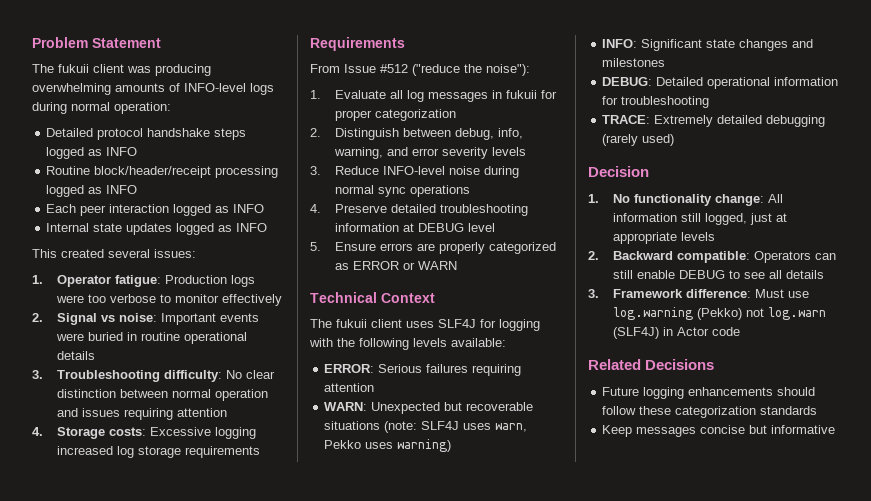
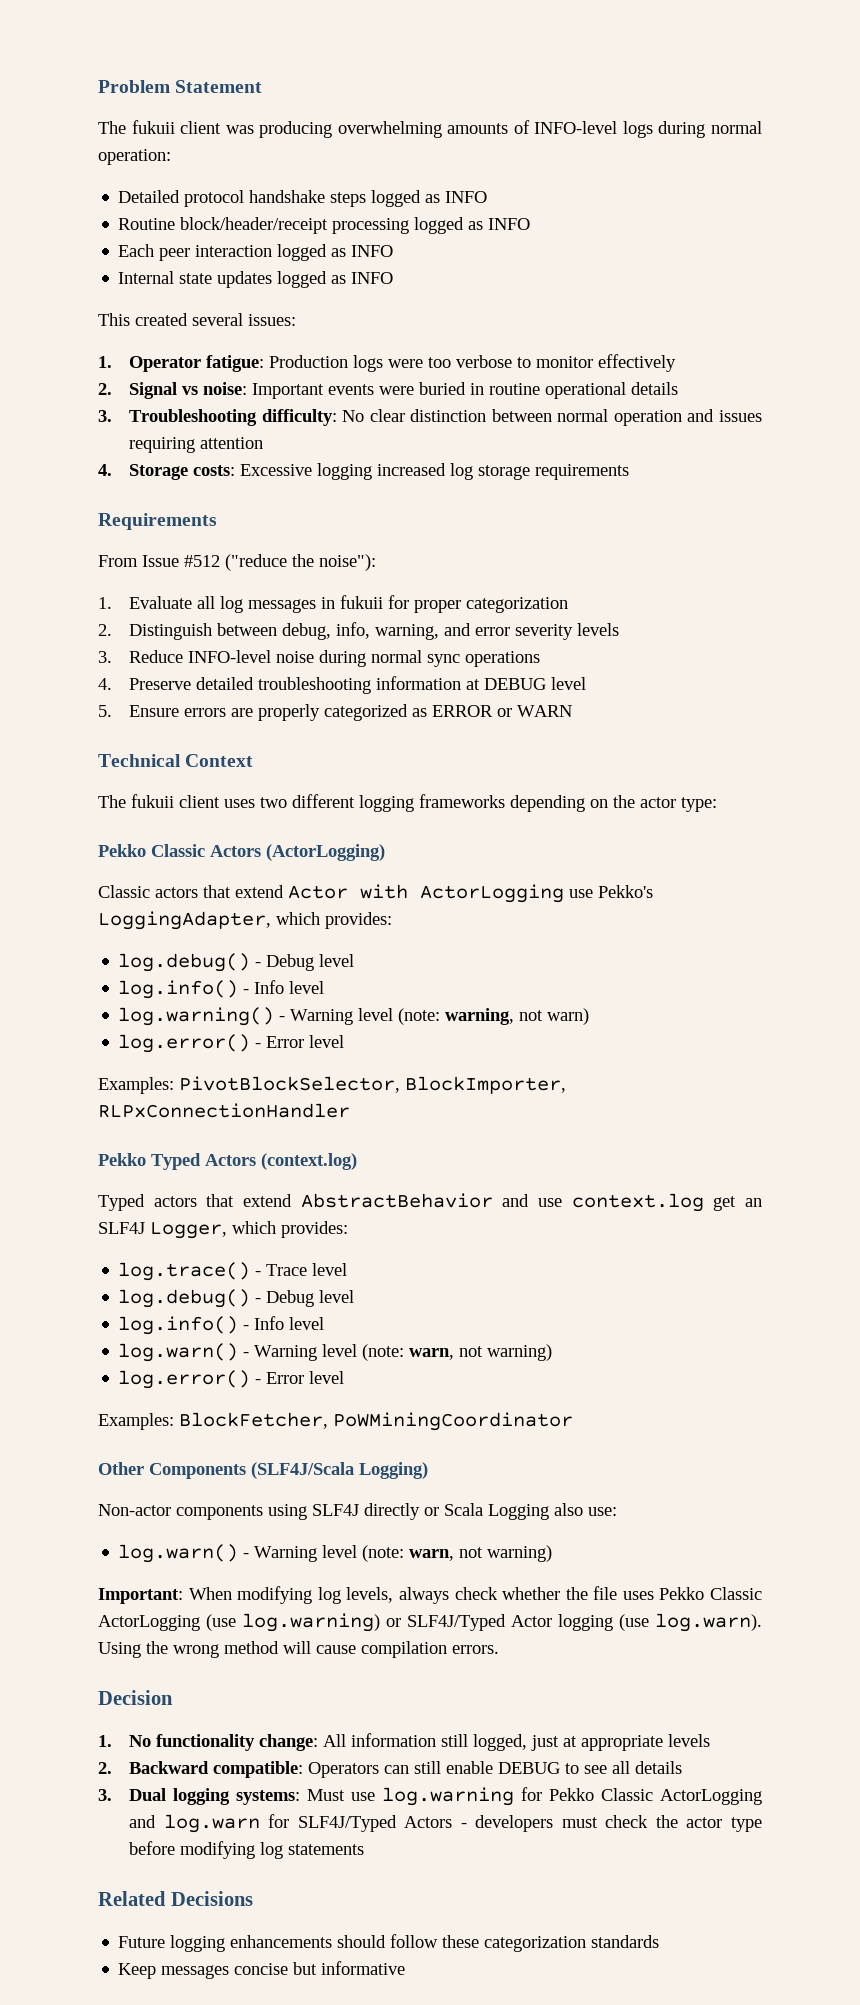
- The fukuii client uses SLF4J for logging with the following levels available:
- ERROR: Serious failures requiring attention
- WARN: Unexpected but recoverable situations (note: SLF4J uses warn, Pekko uses warning)
- INFO: Significant state changes and milestones
- DEBUG: Detailed operational information for troubleshooting
- TRACE: Extremely detailed debugging (rarely used)
+ The fukuii client uses two different logging frameworks depending on the actor type:
+ Pekko Classic Actors (ActorLogging)
+ Classic actors that extend Actor with ActorLogging use Pekko's LoggingAdapter, which provides:
+ log.debug() - Debug level
+ log.info() - Info level
+ log.warning() - Warning level (note: warning, not warn)
+ log.error() - Error level
+ Examples: PivotBlockSelector, BlockImporter, RLPxConnectionHandler
+ Pekko Typed Actors (context.log)
+ Typed actors that extend AbstractBehavior and use context.log get an SLF4J Logger, which provides:
+ log.trace() - Trace level
+ log.debug() - Debug level
+ log.info() - Info level
+ log.warn() - Warning level (note: warn, not warning)
+ log.error() - Error level
+ Examples: BlockFetcher, PoWMiningCoordinator
+ Other Components (SLF4J/Scala Logging)
+ Non-actor components using SLF4J directly or Scala Logging also use:
+ log.warn() - Warning level (note: warn, not warning)
+ Important: When modifying log levels, always check whether the file uses Pekko Classic ActorLogging (use log.warning) or SLF4J/Typed Actor logging (use log.warn). Using the wrong method will cause compilation errors.
- 3. Framework difference: Must use log.warning (Pekko) not log.warn (SLF4J) in Actor code
+ 3. Dual logging systems: Must use log.warning for Pekko Classic ActorLogging and log.warn for SLF4J/Typed Actors - developers must check the actor type before modifying log statements

